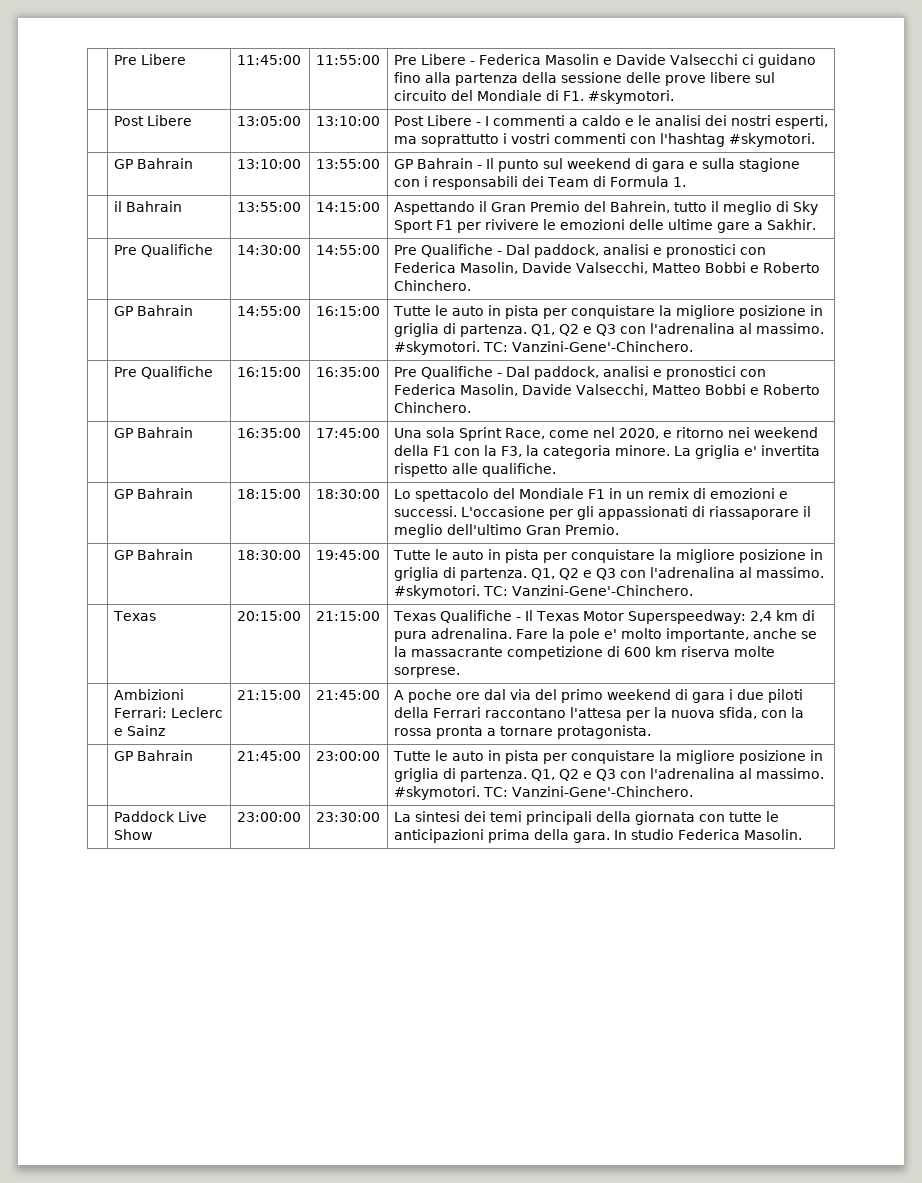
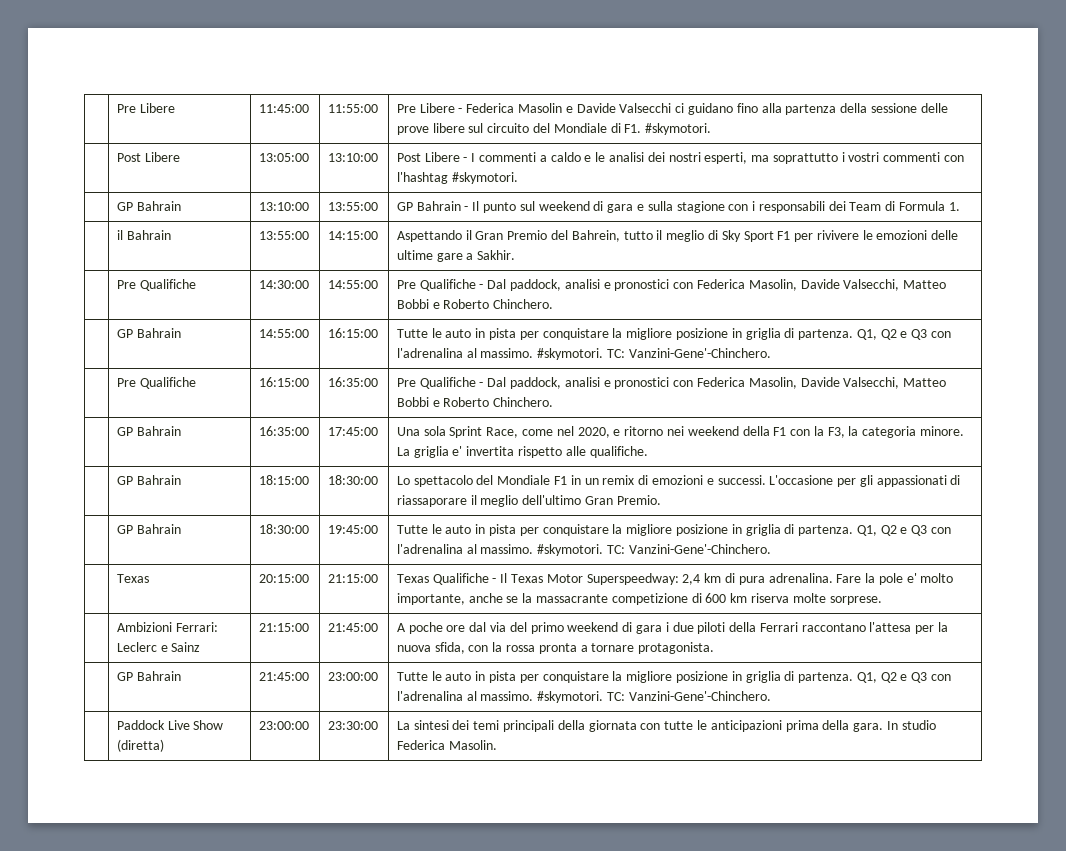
- | Paddock Live Show | 23:00:00 | 23:30:00 | La sintesi dei temi principali della giornata con tutte le anticipazioni prima della gara. In studio Federica Masolin.
+ | Paddock Live Show (diretta) | 23:00:00 | 23:30:00 | La sintesi dei temi principali della giornata con tutte le anticipazioni prima della gara. In studio Federica Masolin.

